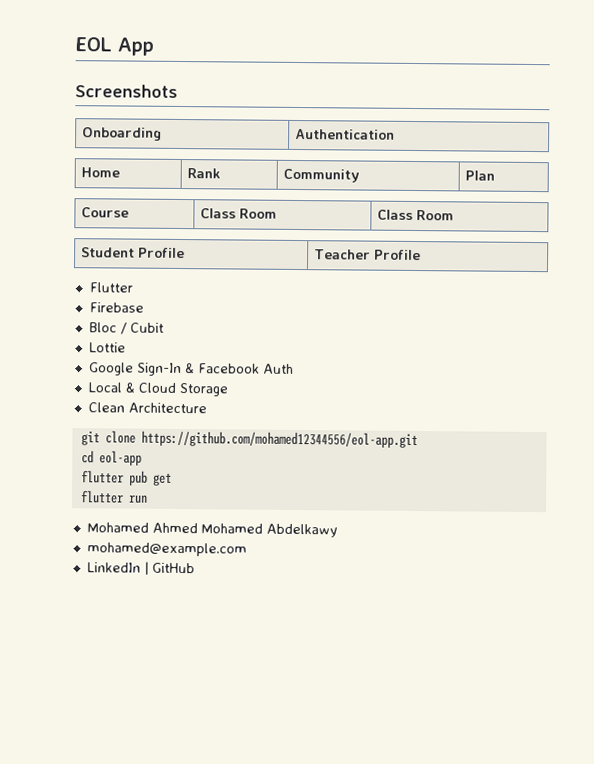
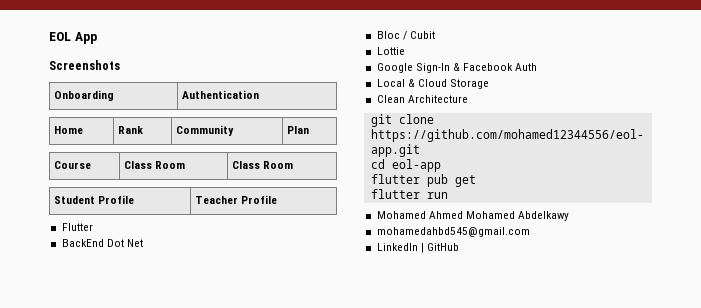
- Firebase
+ BackEnd Dot Net
- mohamed@example.com
+ mohamedahbd545@gmail.com

